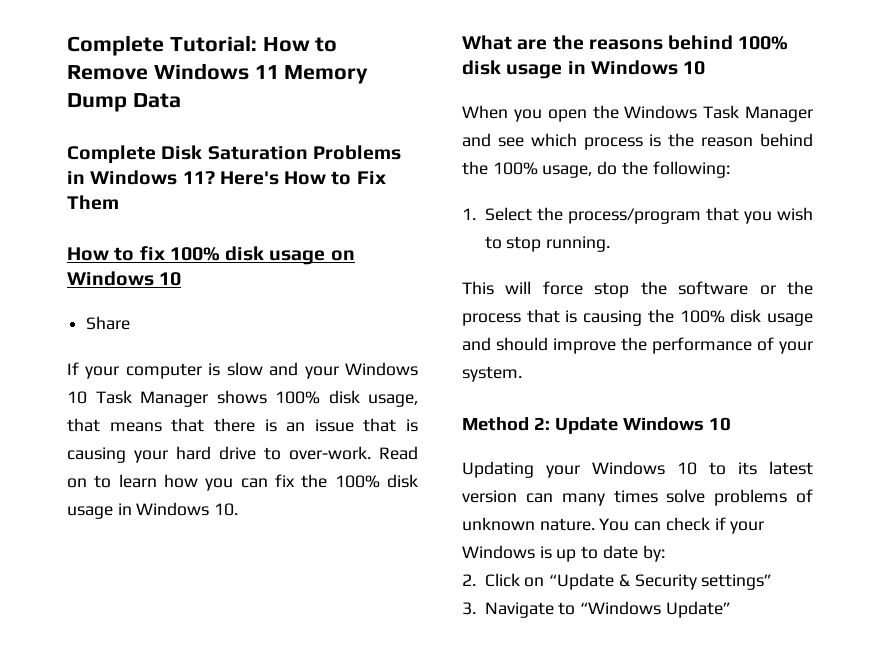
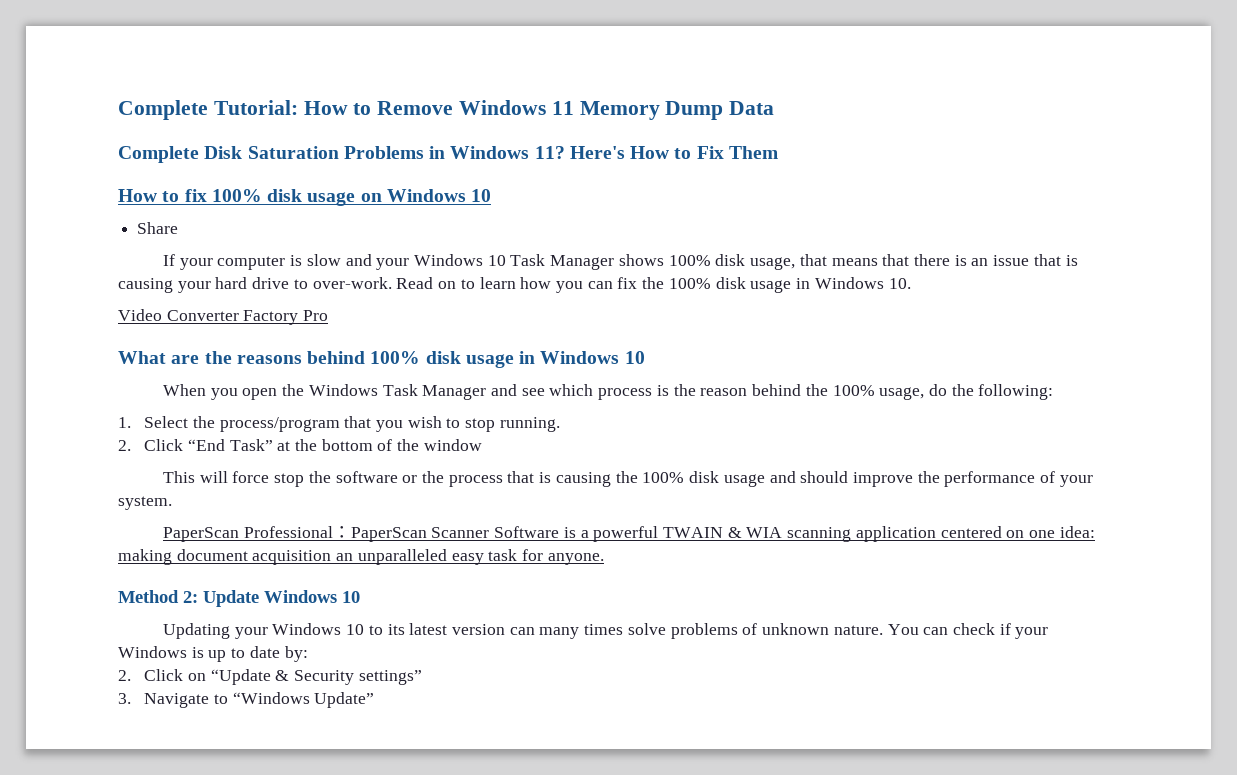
+ Video Converter Factory Pro
+ 2. Click “End Task” at the bottom of the window
+ PaperScan Professional：PaperScan Scanner Software is a powerful TWAIN & WIA scanning application centered on one idea: making document acquisition an unparalleled easy task for anyone.

